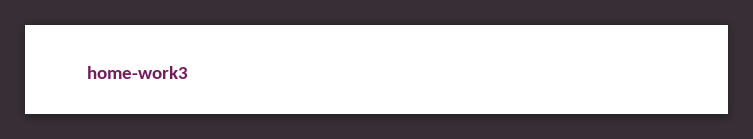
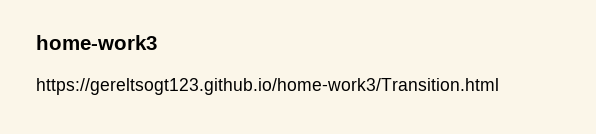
+ https://gereltsogt123.github.io/home-work3/Transition.html

